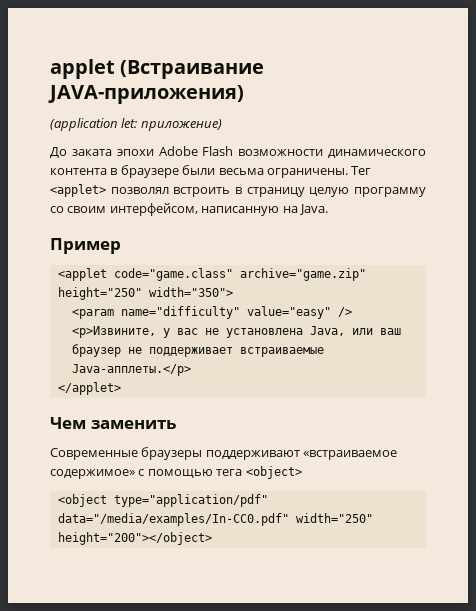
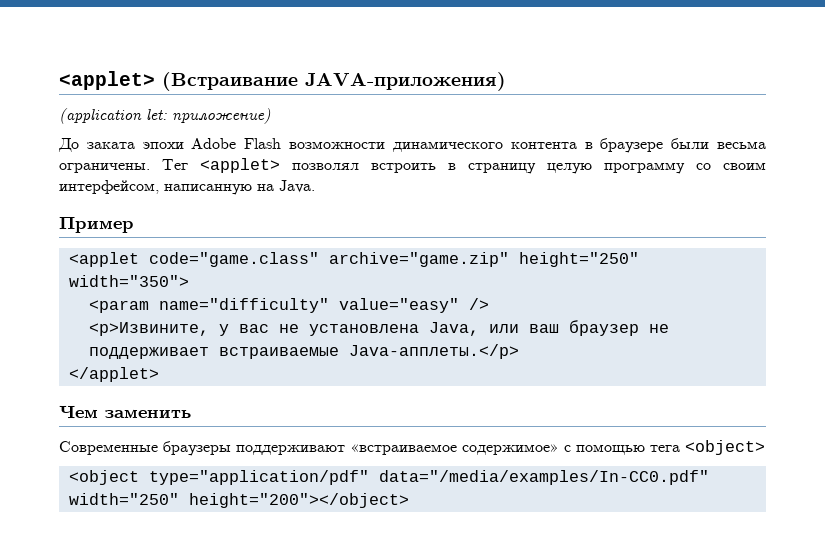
- applet (Встраивание JAVA-приложения)
+ <applet> (Встраивание JAVA-приложения)

